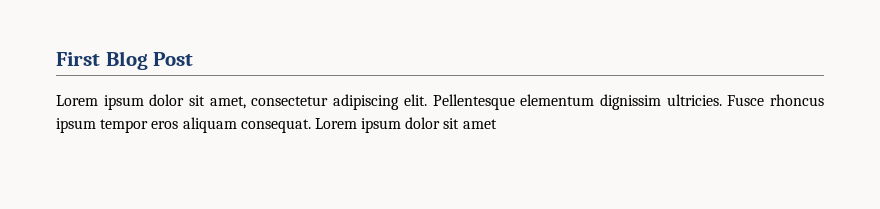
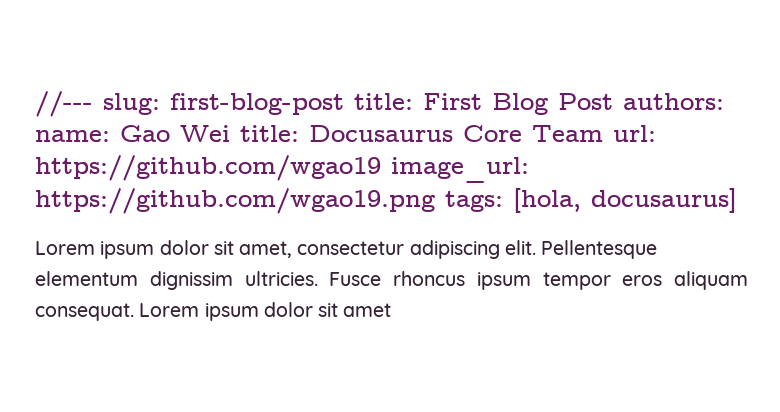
- First Blog Post
+ //--- slug: first-blog-post title: First Blog Post authors: name: Gao Wei title: Docusaurus Core Team url: https://github.com/wgao19 image_url: https://github.com/wgao19.png tags: [hola, docusaurus]

